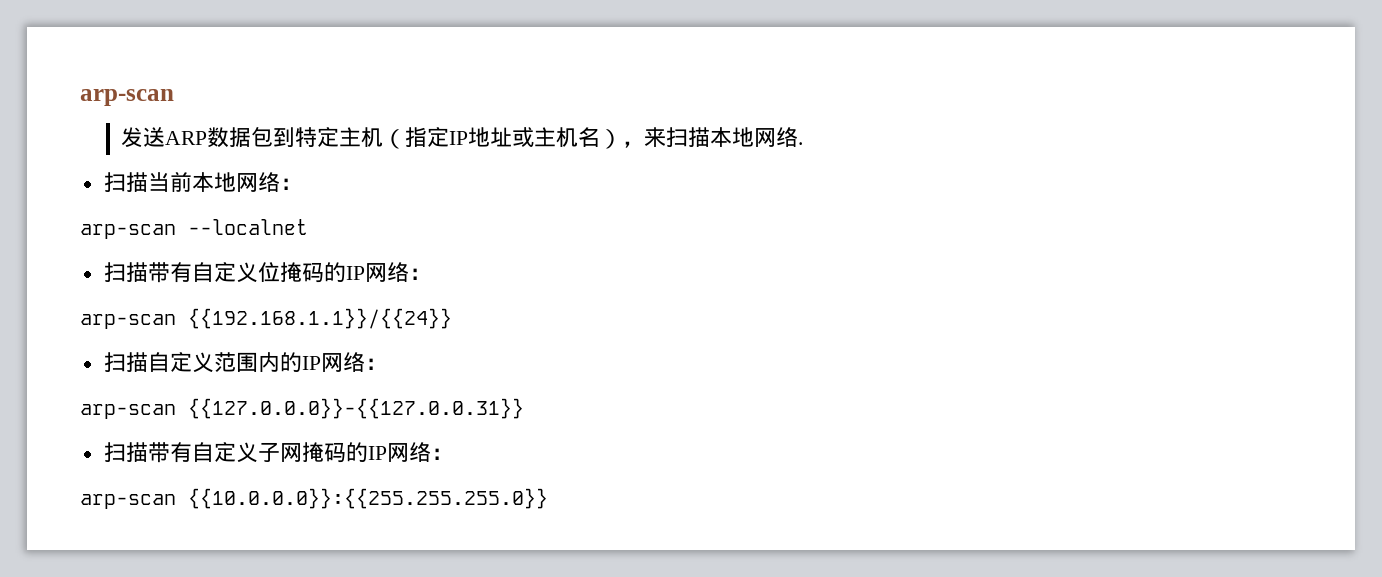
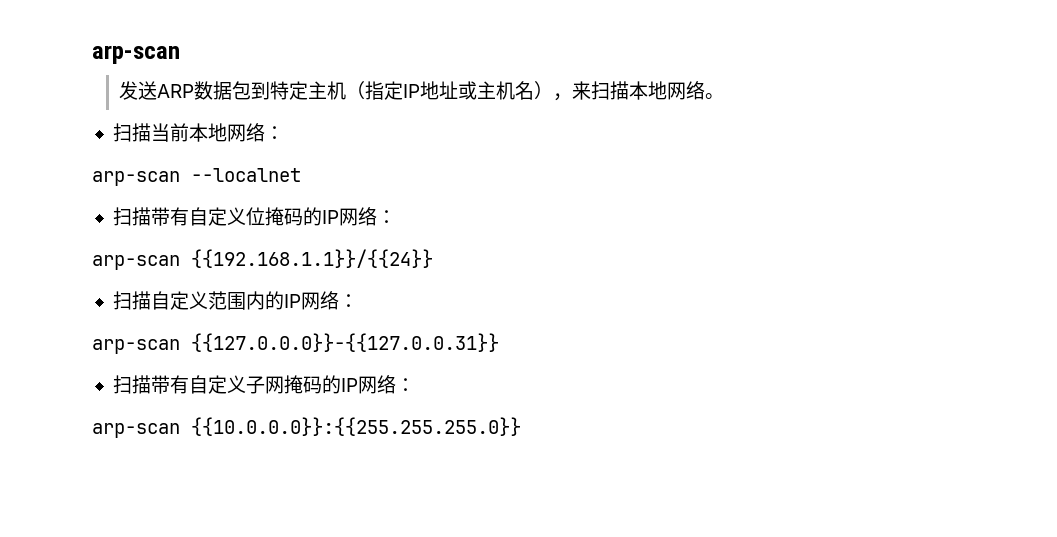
- 发送ARP数据包到特定主机（指定IP地址或主机名），来扫描本地网络.
+ 发送ARP数据包到特定主机（指定IP地址或主机名），来扫描本地网络。

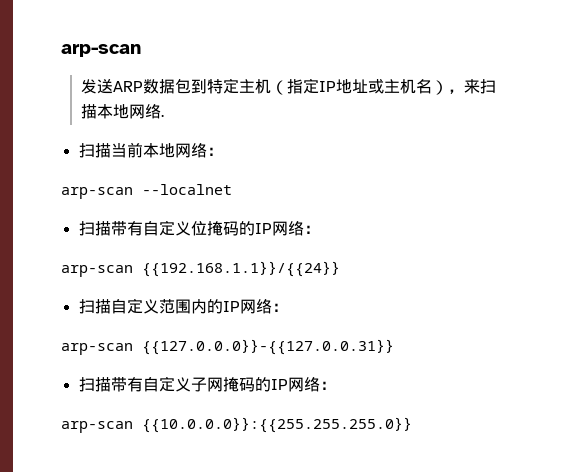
- 发送ARP数据包到特定主机（指定IP地址或主机名），来扫描本地网络。
+ 发送ARP数据包到特定主机（指定IP地址或主机名），来扫描本地网络.

